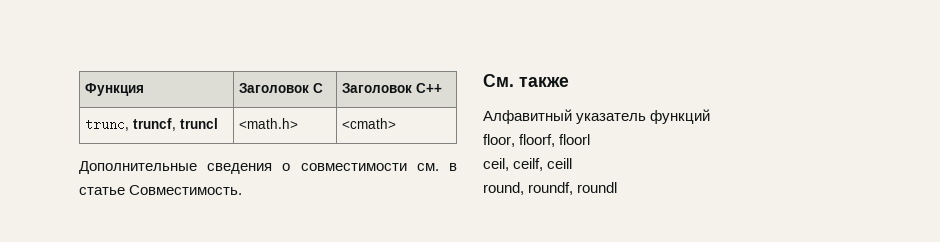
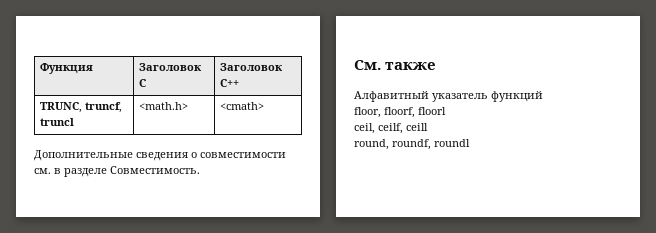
- trunc, truncf, truncl | <math.h> | <cmath>
+ TRUNC, truncf, truncl | <math.h> | <cmath>
- Дополнительные сведения о совместимости см. в статье Совместимость.
+ Дополнительные сведения о совместимости см. в разделе Совместимость.

